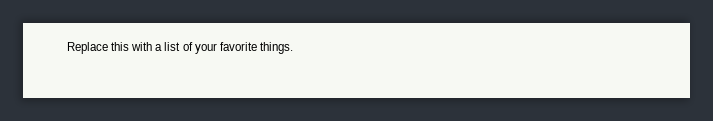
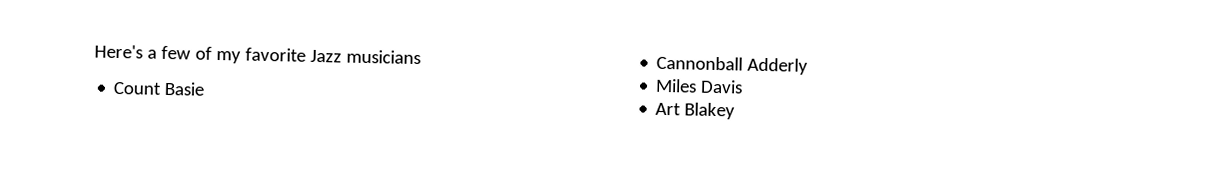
- Replace this with a list of your favorite things.
+ Here's a few of my favorite Jazz musicians
+ Count Basie
+ Cannonball Adderly
+ Miles Davis
+ Art Blakey

